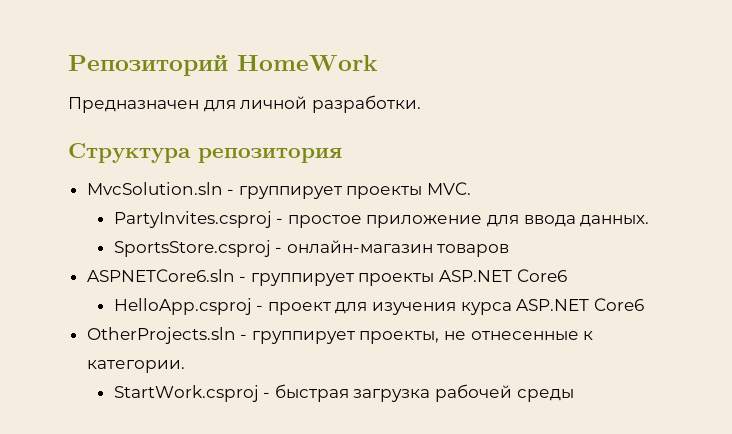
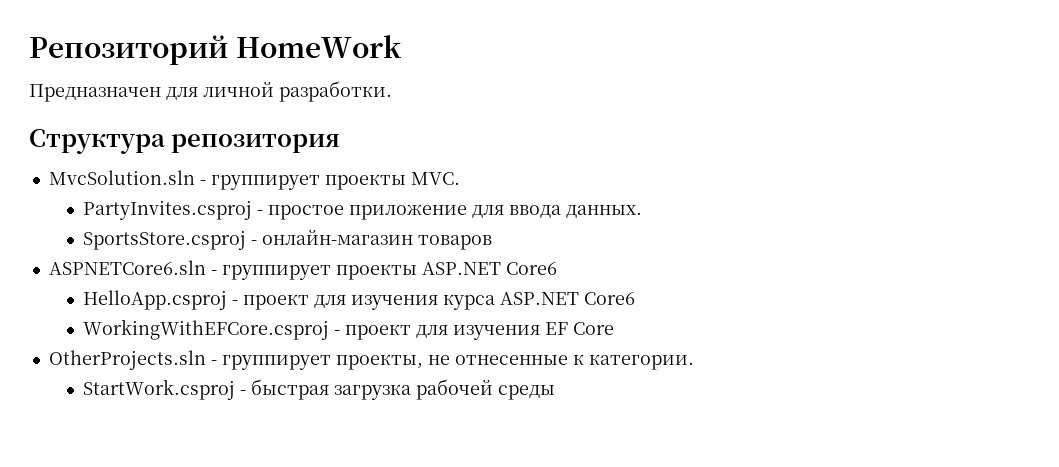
+ WorkingWithEFCore.csproj - проект для изучения EF Core

